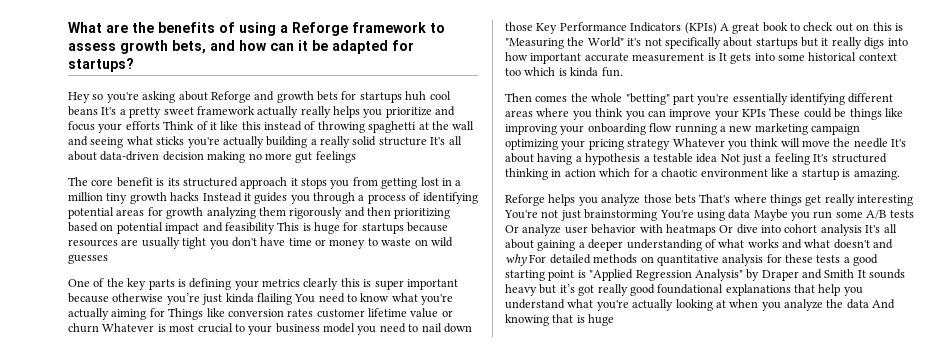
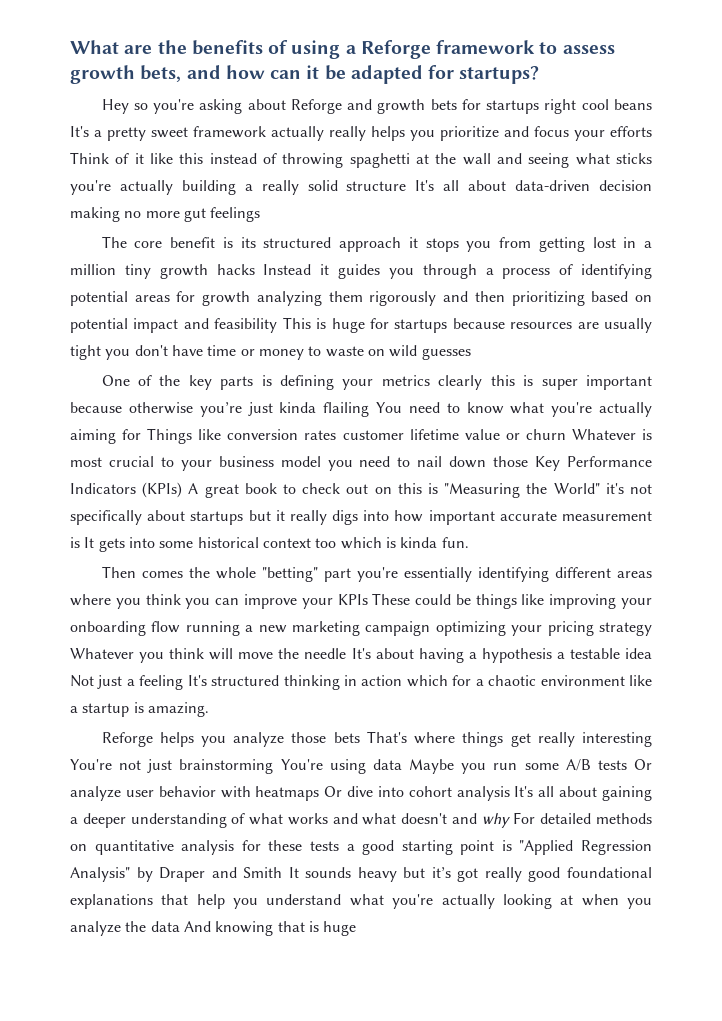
- Hey so you're asking about Reforge and growth bets for startups huh cool beans It's a pretty sweet framework actually really helps you prioritize and focus your efforts Think of it like this instead of throwing spaghetti at the wall and seeing what sticks you're actually building a really solid structure It's all about data-driven decision making no more gut feelings
+ Hey so you're asking about Reforge and growth bets for startups right cool beans It's a pretty sweet framework actually really helps you prioritize and focus your efforts Think of it like this instead of throwing spaghetti at the wall and seeing what sticks you're actually building a really solid structure It's all about data-driven decision making no more gut feelings

